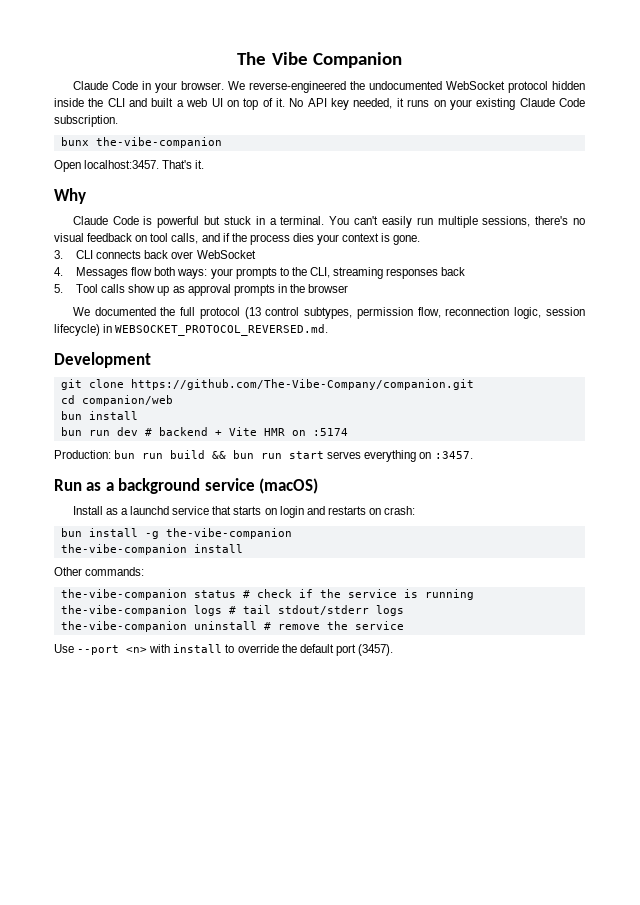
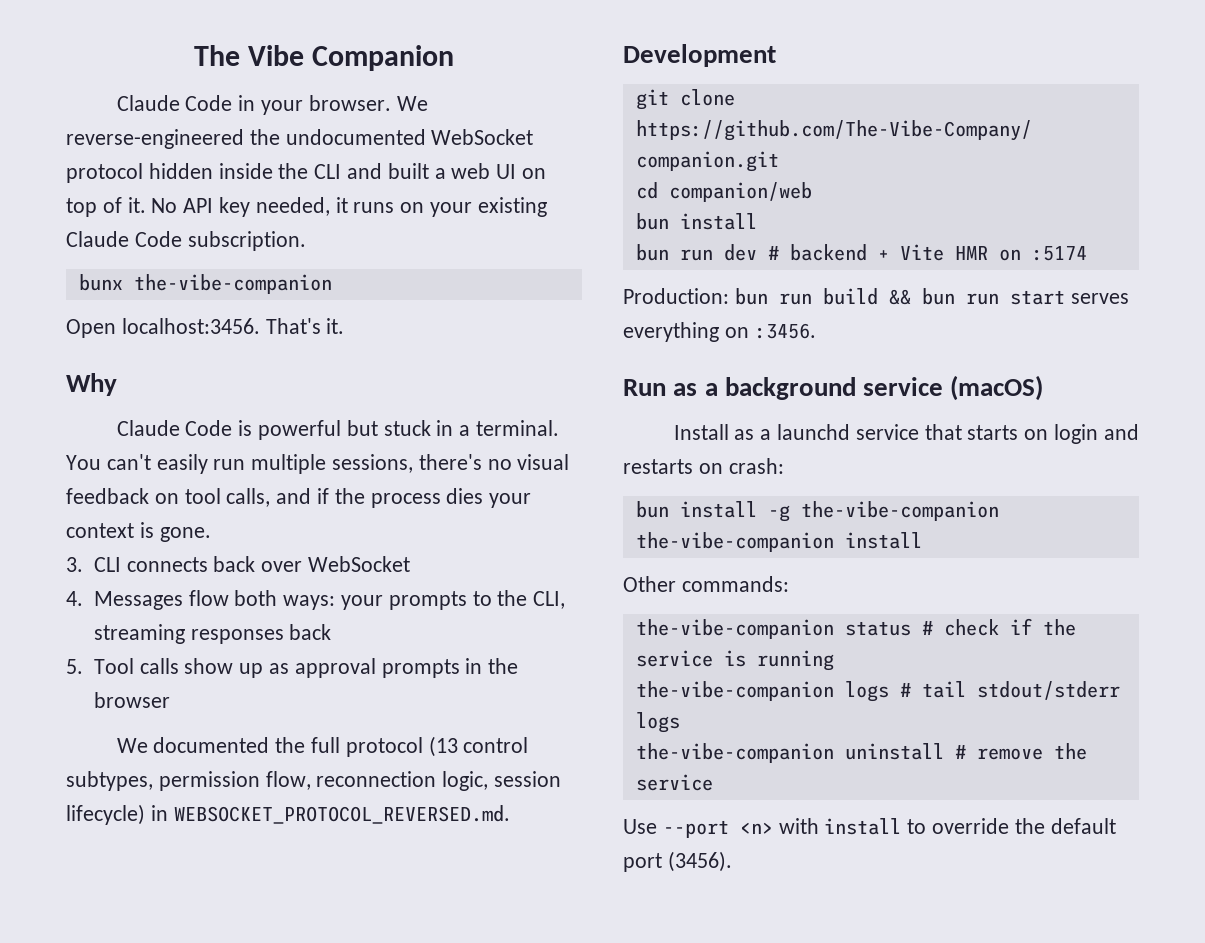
- Open localhost:3457.
+ Open localhost:3456.
- Production: bun run build && bun run start serves everything on :3457.
+ Production: bun run build && bun run start serves everything on :3456.
- Use --port <n> with install to override the default port (3457).
+ Use --port <n> with install to override the default port (3456).

